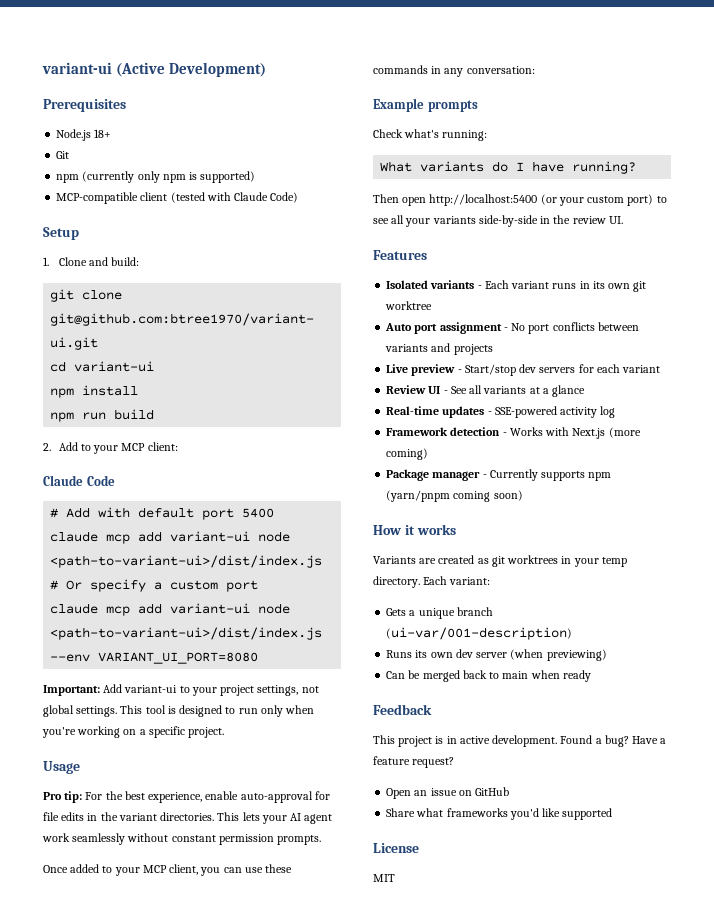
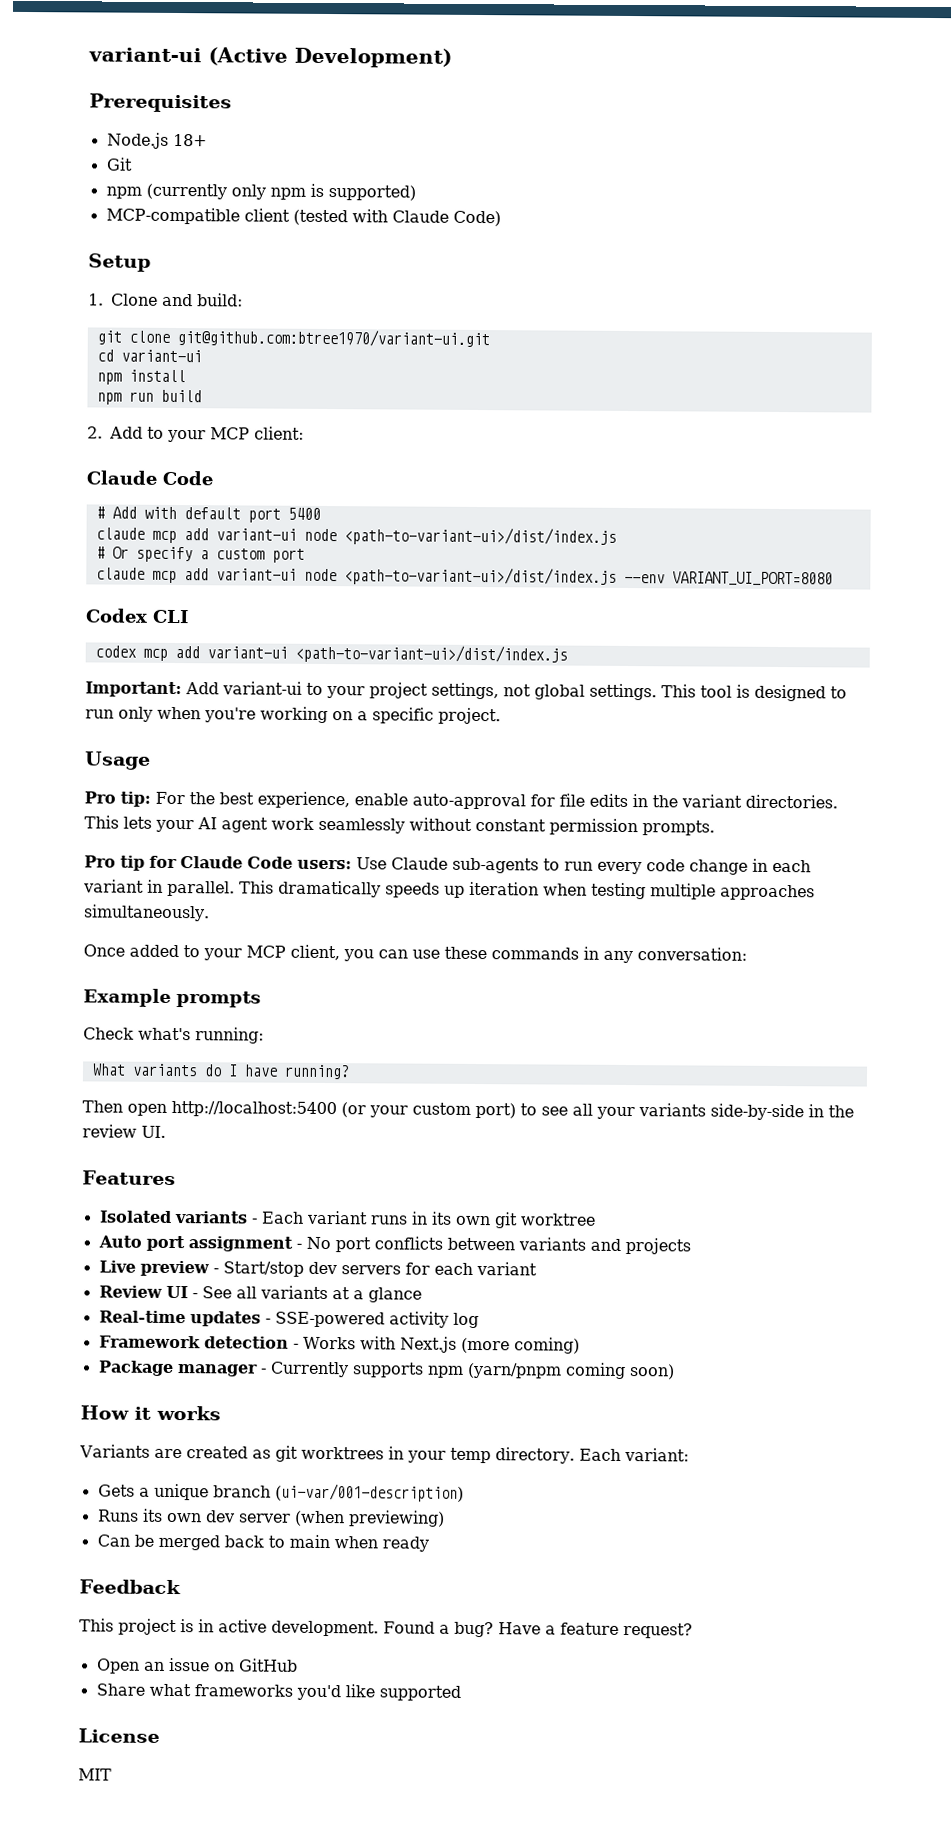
+ Codex CLI
+ codex mcp add variant-ui <path-to-variant-ui>/dist/index.js
+ Pro tip for Claude Code users: Use Claude sub-agents to run every code change in each variant in parallel. This dramatically speeds up iteration when testing multiple approaches simultaneously.

